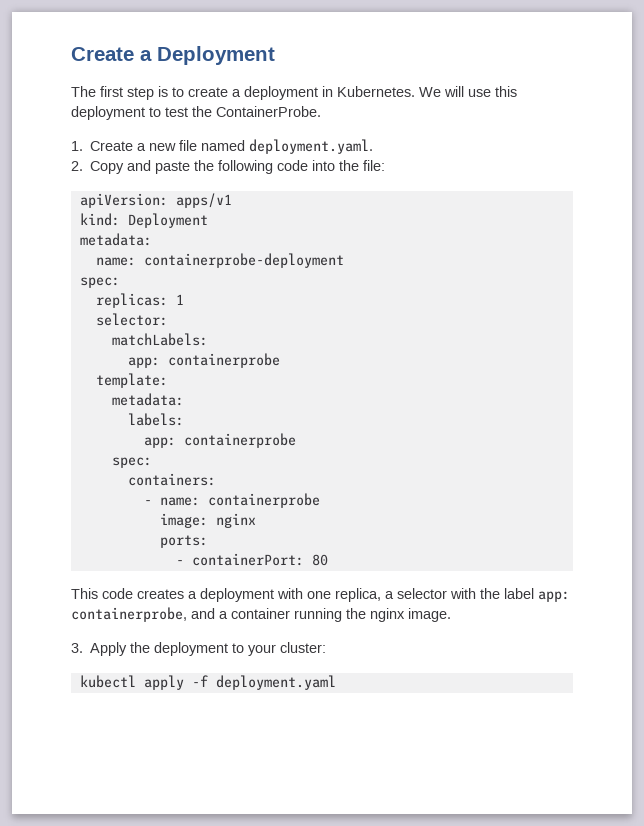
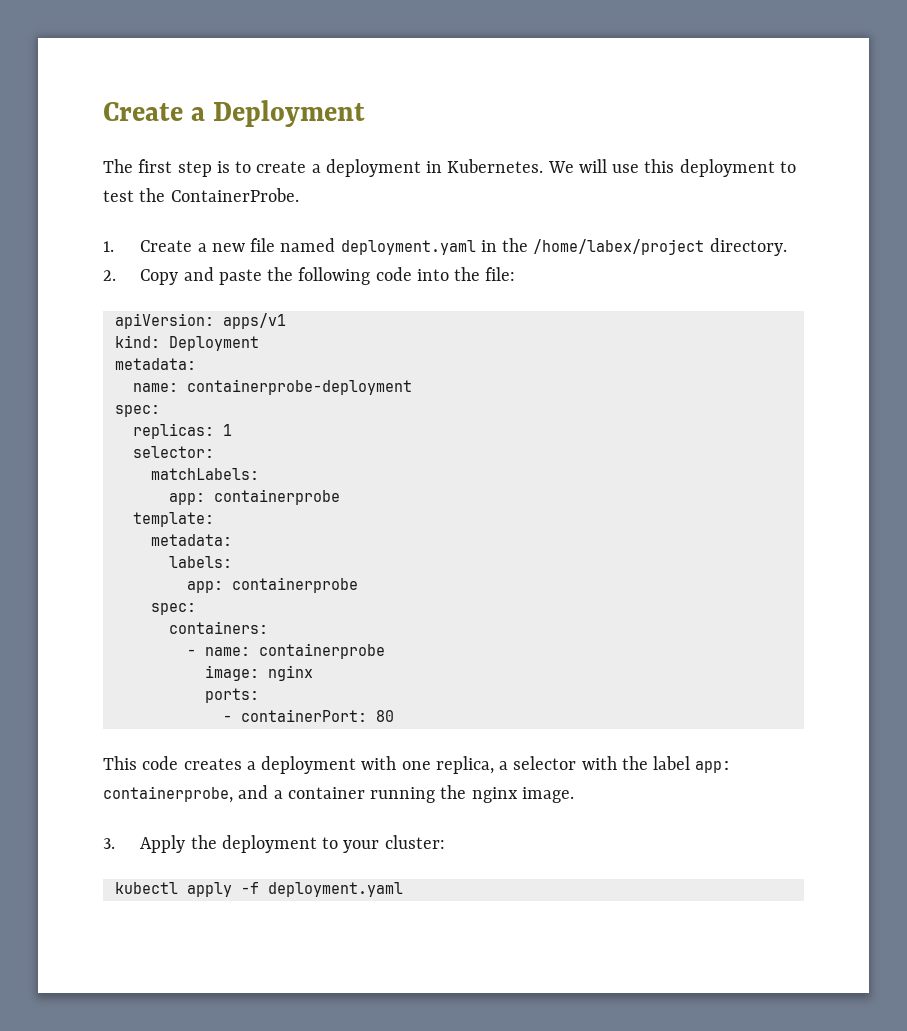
- 1. Create a new file named deployment.yaml.
+ 1. Create a new file named deployment.yaml in the /home/labex/project directory.

